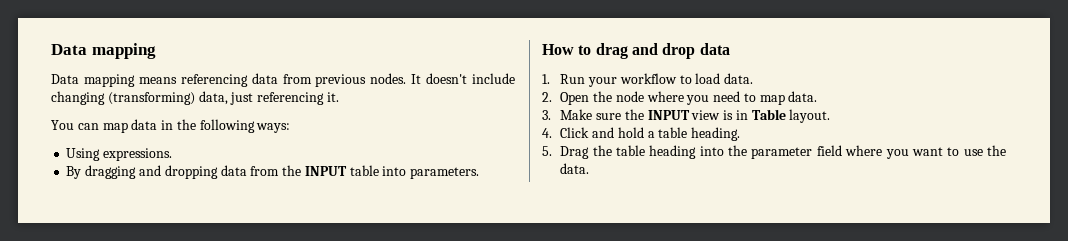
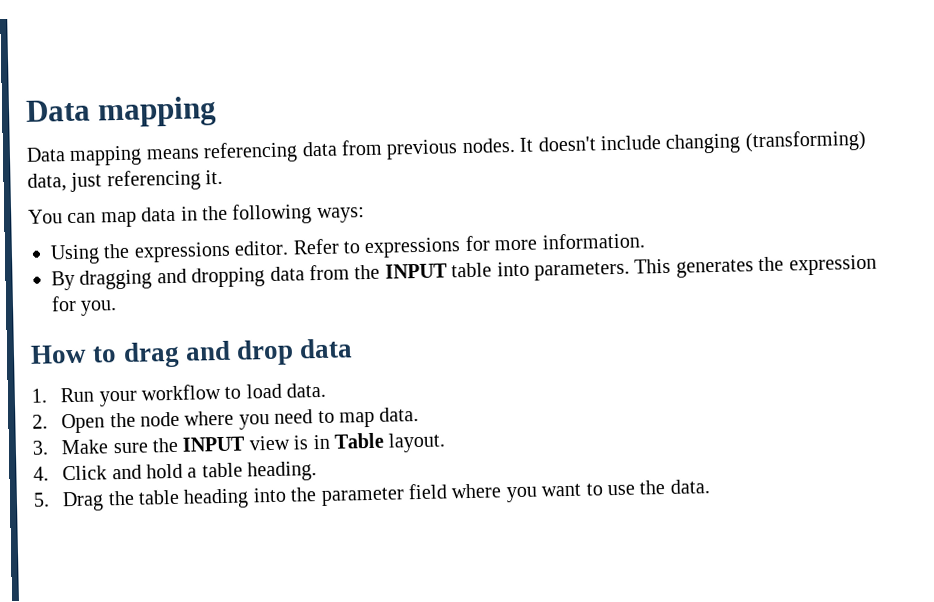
- Using expressions.
+ Using the expressions editor. Refer to expressions for more information.
+ This generates the expression for you.

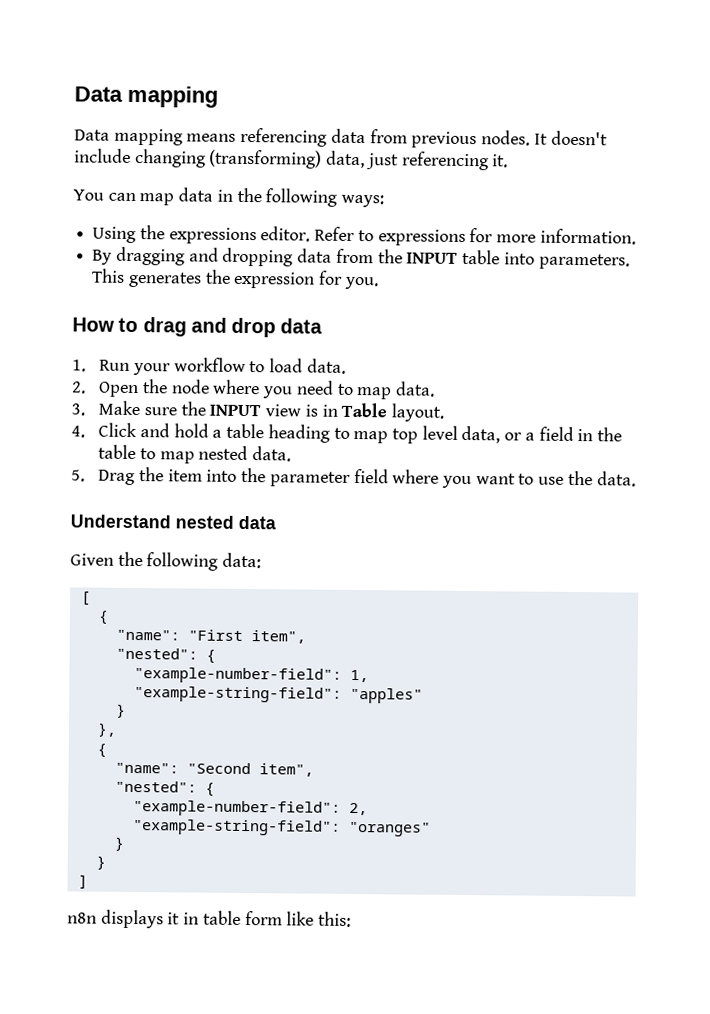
- 4. Click and hold a table heading.
+ 4. Click and hold a table heading to map top level data, or a field in the table to map nested data.
- 5. Drag the table heading into the parameter field where you want to use the data.
+ 5. Drag the item into the parameter field where you want to use the data.
+ Understand nested data
+ Given the following data:
+ [
+ {
+ "name": "First item",
+ "nested": {
+ "example-number-field": 1,
+ "example-string-field": "apples"
+ }
+ },
+ {
+ "name": "Second item",
+ "nested": {
+ "example-number-field": 2,
+ "example-string-field": "oranges"
+ }
+ }
+ ]
+ n8n displays it in table form like this:

